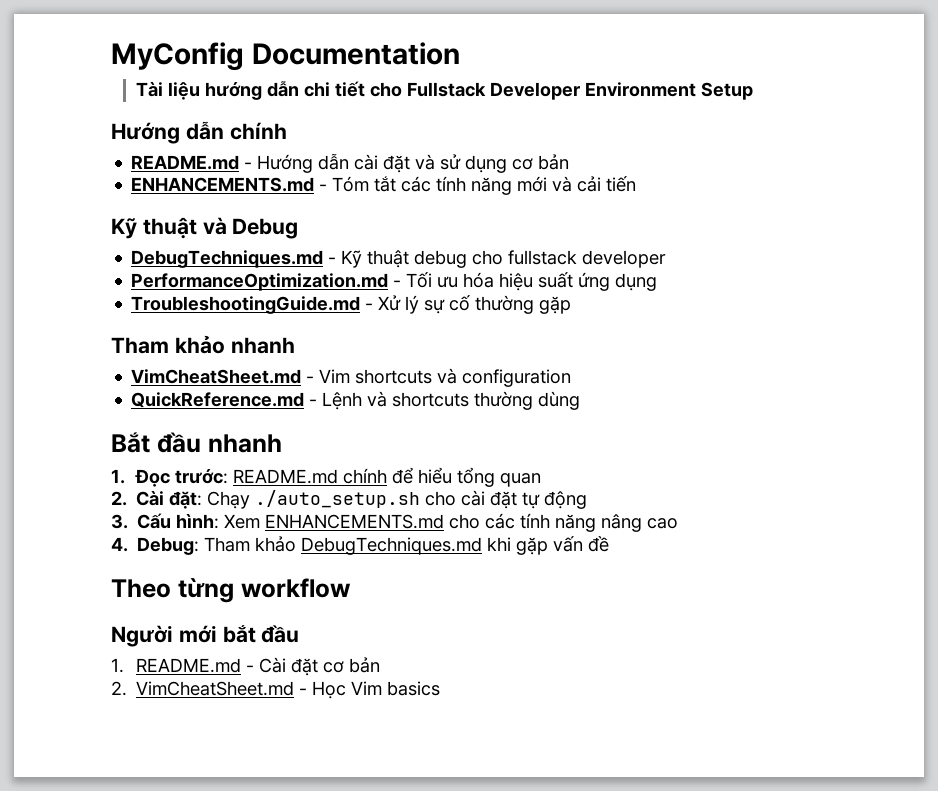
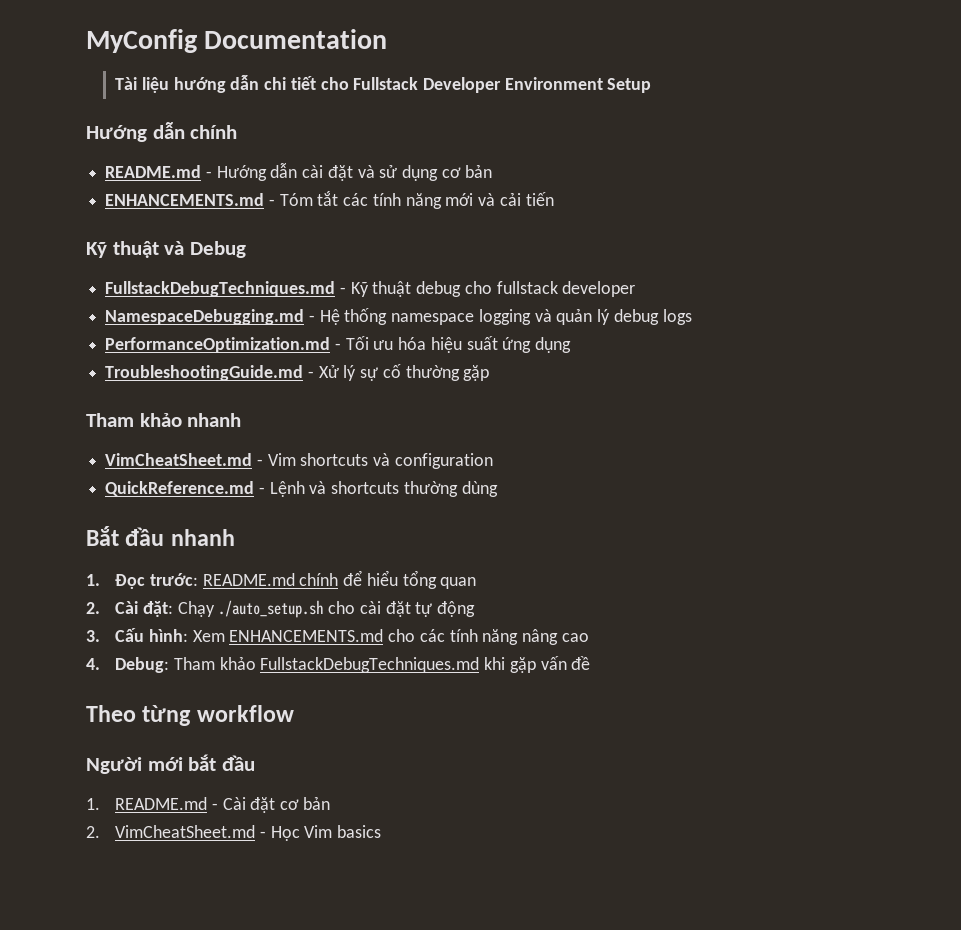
- DebugTechniques.md - Kỹ thuật debug cho fullstack developer
+ FullstackDebugTechniques.md - Kỹ thuật debug cho fullstack developer
+ NamespaceDebugging.md - Hệ thống namespace logging và quản lý debug logs
- 4. Debug: Tham khảo DebugTechniques.md khi gặp vấn đề
+ 4. Debug: Tham khảo FullstackDebugTechniques.md khi gặp vấn đề

